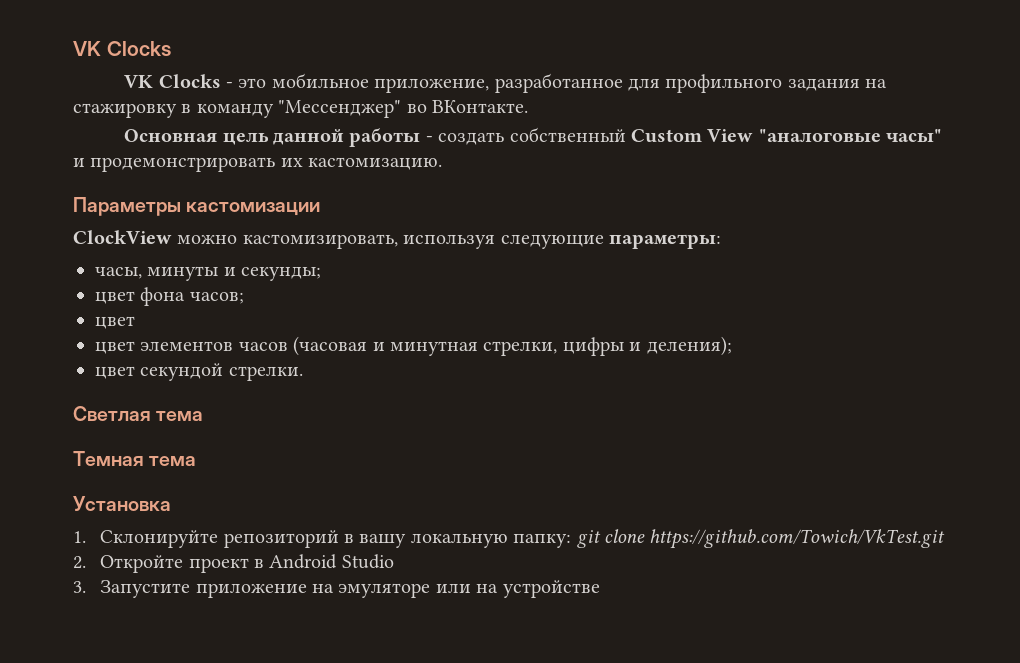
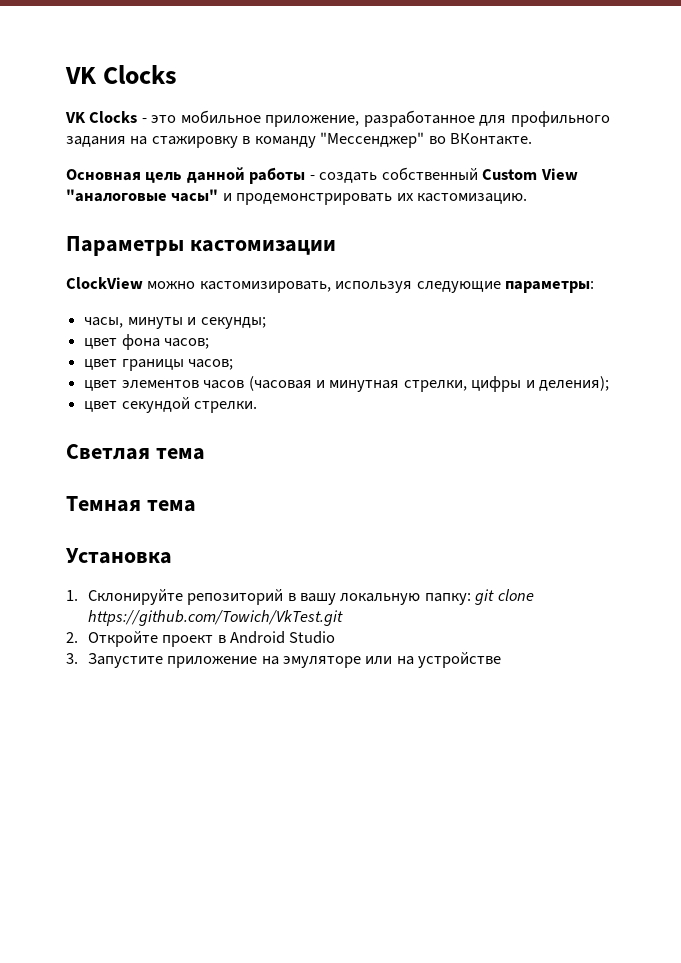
  цвет фона часов;
- цвет
+ цвет границы часов;

